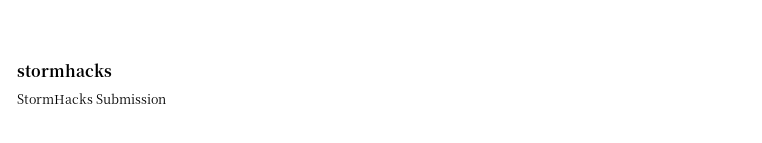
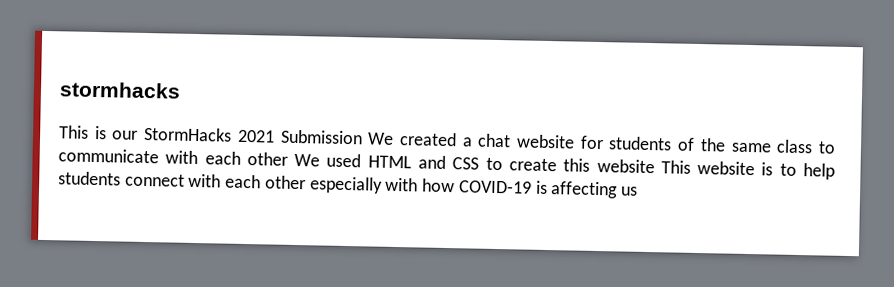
- StormHacks Submission
+ This is our StormHacks 2021 Submission We created a chat website for students of the same class to communicate with each other We used HTML and CSS to create this website This website is to help students connect with each other especially with how COVID-19 is affecting us

